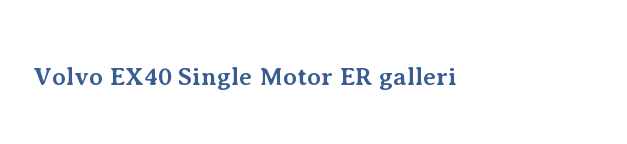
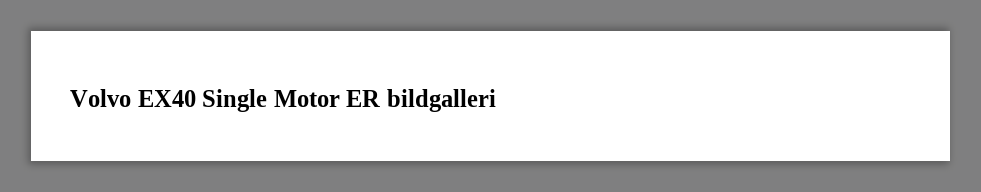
- Volvo EX40 Single Motor ER galleri
+ Volvo EX40 Single Motor ER bildgalleri

